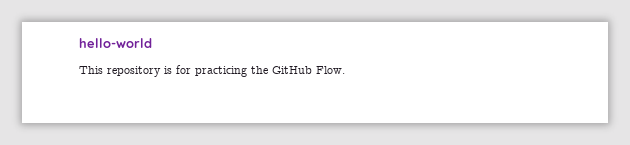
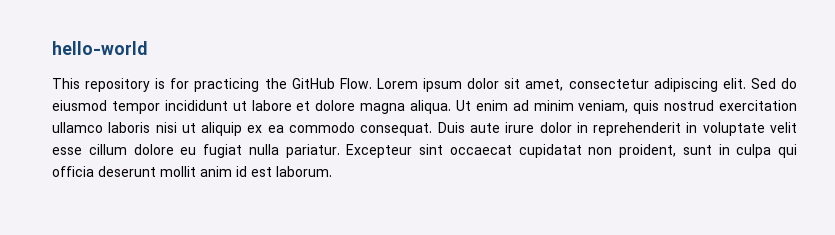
+ Lorem ipsum dolor sit amet, consectetur adipiscing elit. Sed do eiusmod tempor incididunt ut labore et dolore magna aliqua. Ut enim ad minim veniam, quis nostrud exercitation ullamco laboris nisi ut aliquip ex ea commodo consequat. Duis aute irure dolor in reprehenderit in voluptate velit esse cillum dolore eu fugiat nulla pariatur. Excepteur sint occaecat cupidatat non proident, sunt in culpa qui officia deserunt mollit anim id est laborum.

